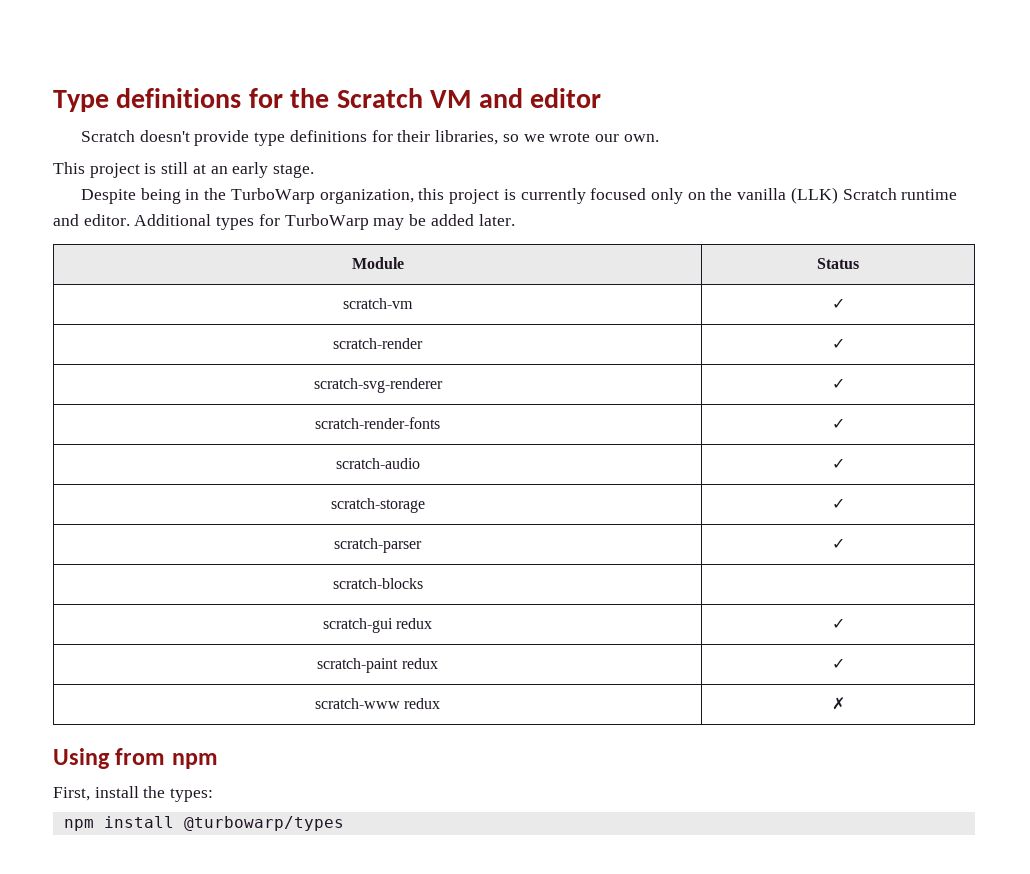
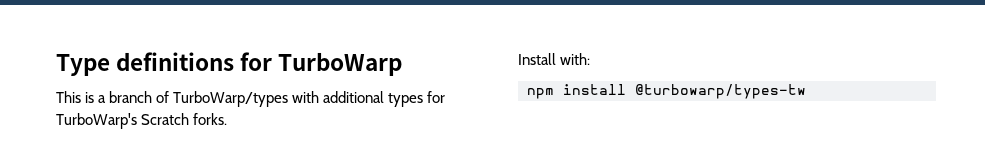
- Type definitions for the Scratch VM and editor
- Scratch doesn't provide type definitions for their libraries, so we wrote our own.
- This project is still at an early stage.
- Despite being in the TurboWarp organization, this project is currently focused only on the vanilla (LLK) Scratch runtime and editor. Additional types for TurboWarp may be added later.
- Module | Status
- scratch-vm | ✓
- scratch-render | ✓
- scratch-svg-renderer | ✓
- scratch-render-fonts | ✓
- scratch-audio | ✓
- scratch-storage | ✓
- scratch-parser | ✓
- scratch-blocks |
- scratch-gui redux | ✓
- scratch-paint redux | ✓
- scratch-www redux | ✗
- Using from npm
- First, install the types:
+ Type definitions for TurboWarp
+ This is a branch of TurboWarp/types with additional types for TurboWarp's Scratch forks.
+ Install with:
- npm install @turbowarp/types
+ npm install @turbowarp/types-tw

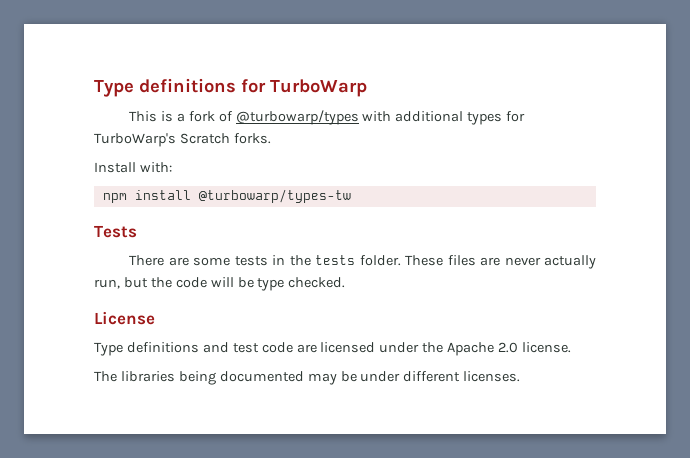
- This is a branch of TurboWarp/types with additional types for TurboWarp's Scratch forks.
+ This is a fork of @turbowarp/types with additional types for TurboWarp's Scratch forks.
+ Tests
+ There are some tests in the tests folder. These files are never actually run, but the code will be type checked.
+ License
+ Type definitions and test code are licensed under the Apache 2.0 license.
+ The libraries being documented may be under different licenses.

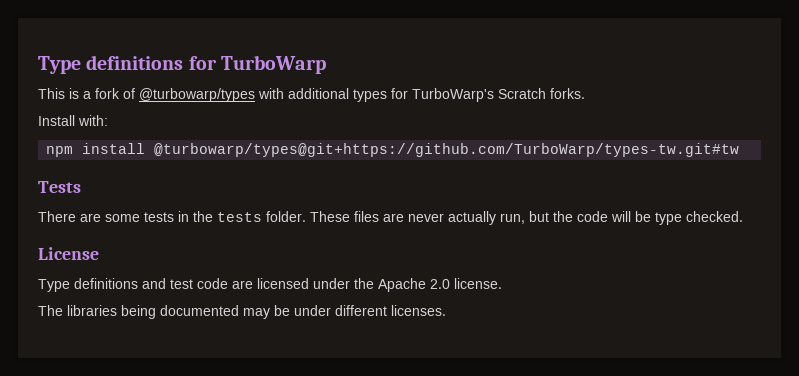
- npm install @turbowarp/types-tw
+ npm install @turbowarp/types@git+https://github.com/TurboWarp/types-tw.git#tw

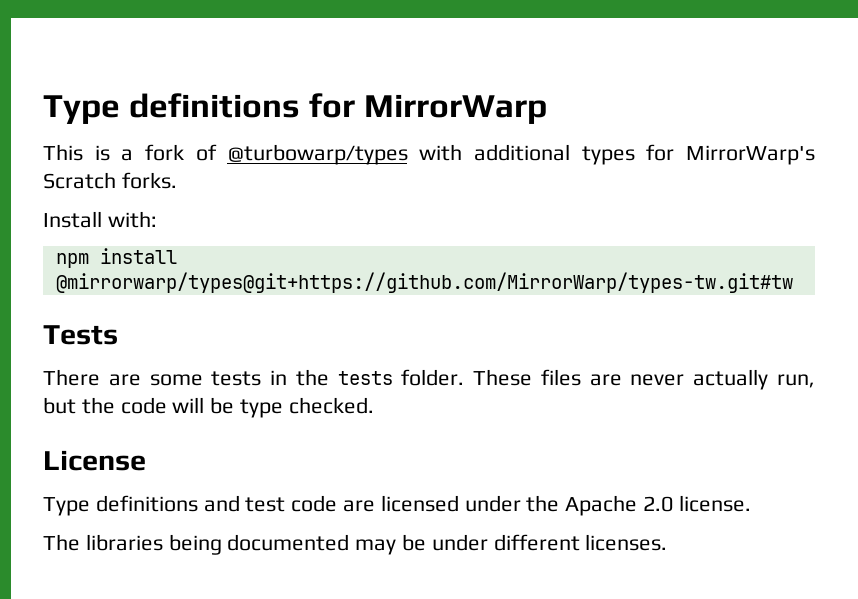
- Type definitions for TurboWarp
+ Type definitions for MirrorWarp
- This is a fork of @turbowarp/types with additional types for TurboWarp's Scratch forks.
+ This is a fork of @turbowarp/types with additional types for MirrorWarp's Scratch forks.
- npm install @turbowarp/types@git+https://github.com/TurboWarp/types-tw.git#tw
+ npm install @mirrorwarp/types@git+https://github.com/MirrorWarp/types-tw.git#tw

